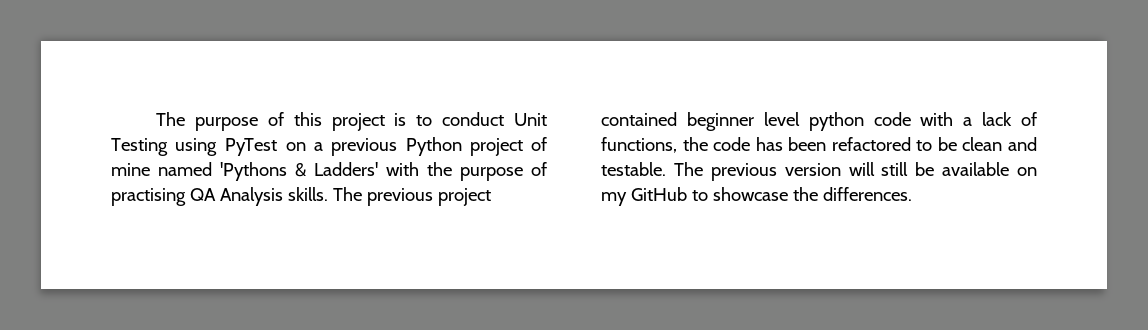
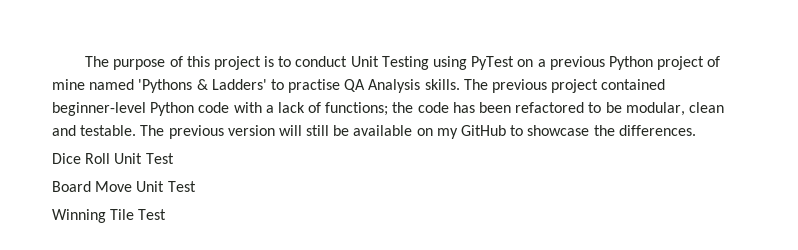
- The purpose of this project is to conduct Unit Testing using PyTest on a previous Python project of mine named 'Pythons & Ladders' with the purpose of practising QA Analysis skills.
+ The purpose of this project is to conduct Unit Testing using PyTest on a previous Python project of mine named 'Pythons & Ladders' to practise QA Analysis skills.
- The previous project contained beginner level python code with a lack of functions, the code has been refactored to be clean and testable.
+ The previous project contained beginner-level Python code with a lack of functions; the code has been refactored to be modular, clean and testable.
+ Dice Roll Unit Test
+ Board Move Unit Test
+ Winning Tile Test

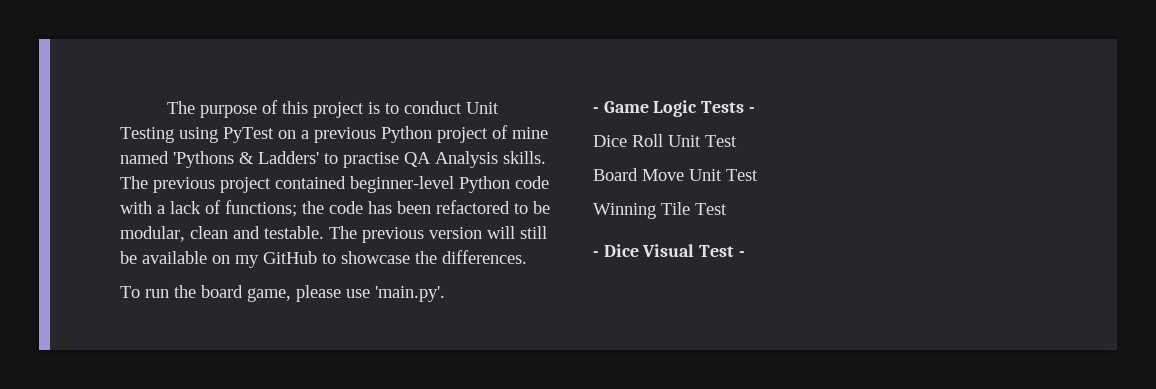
+ To run the board game, please use 'main.py'.
+ - Game Logic Tests -
+ - Dice Visual Test -

